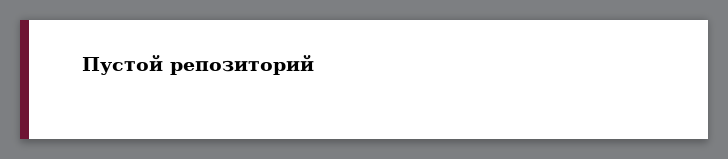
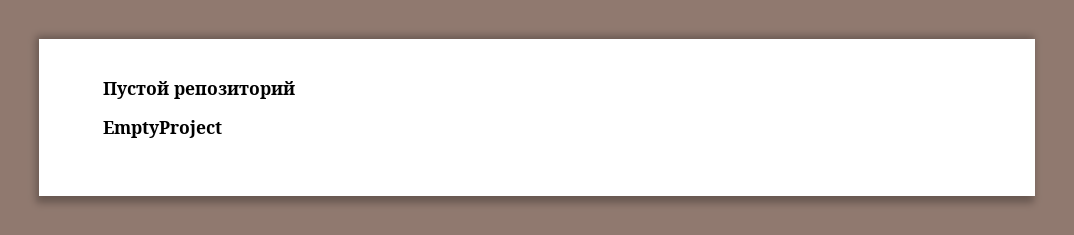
+ EmptyProject

